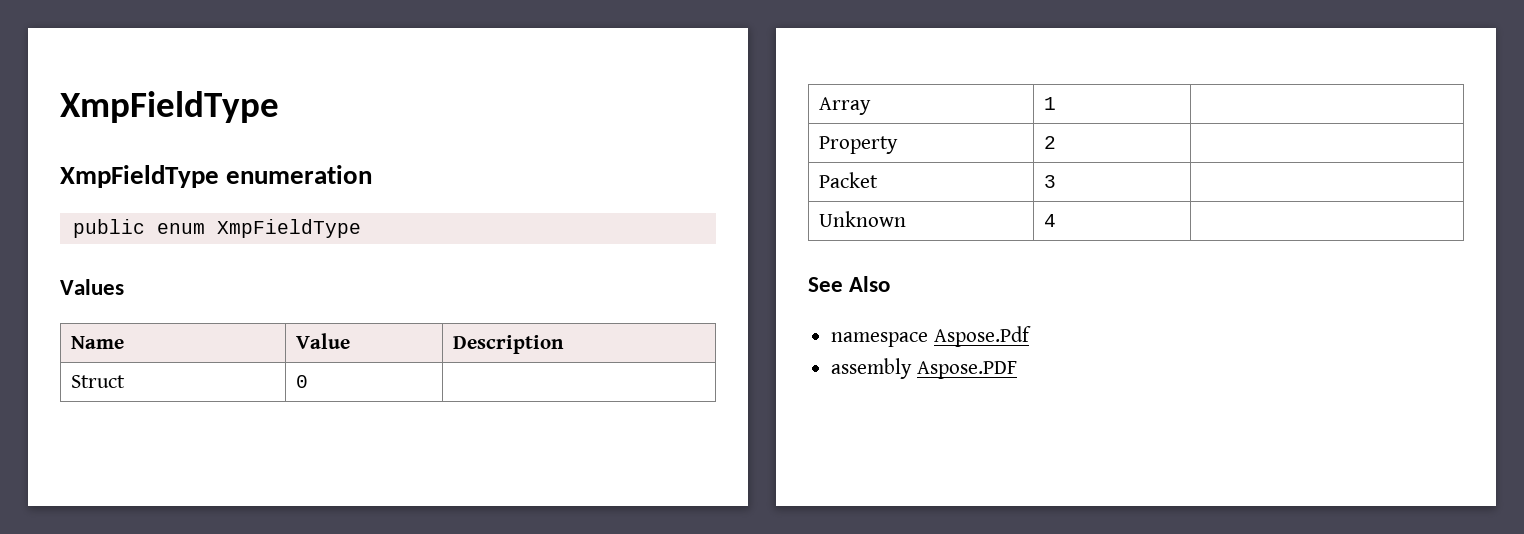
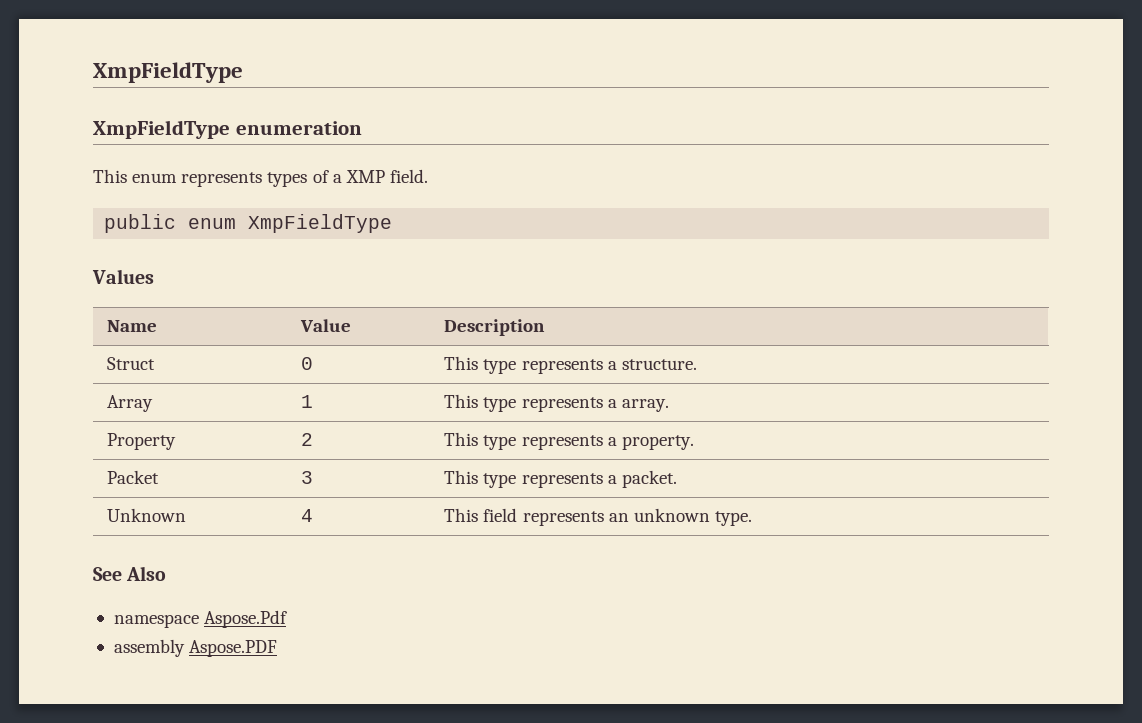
+ This enum represents types of a XMP field.
- Struct | 0 |
- Array | 1 |
- Property | 2 |
- Packet | 3 |
- Unknown | 4 |
+ Struct | 0 | This type represents a structure.
+ Array | 1 | This type represents a array.
+ Property | 2 | This type represents a property.
+ Packet | 3 | This type represents a packet.
+ Unknown | 4 | This field represents an unknown type.

